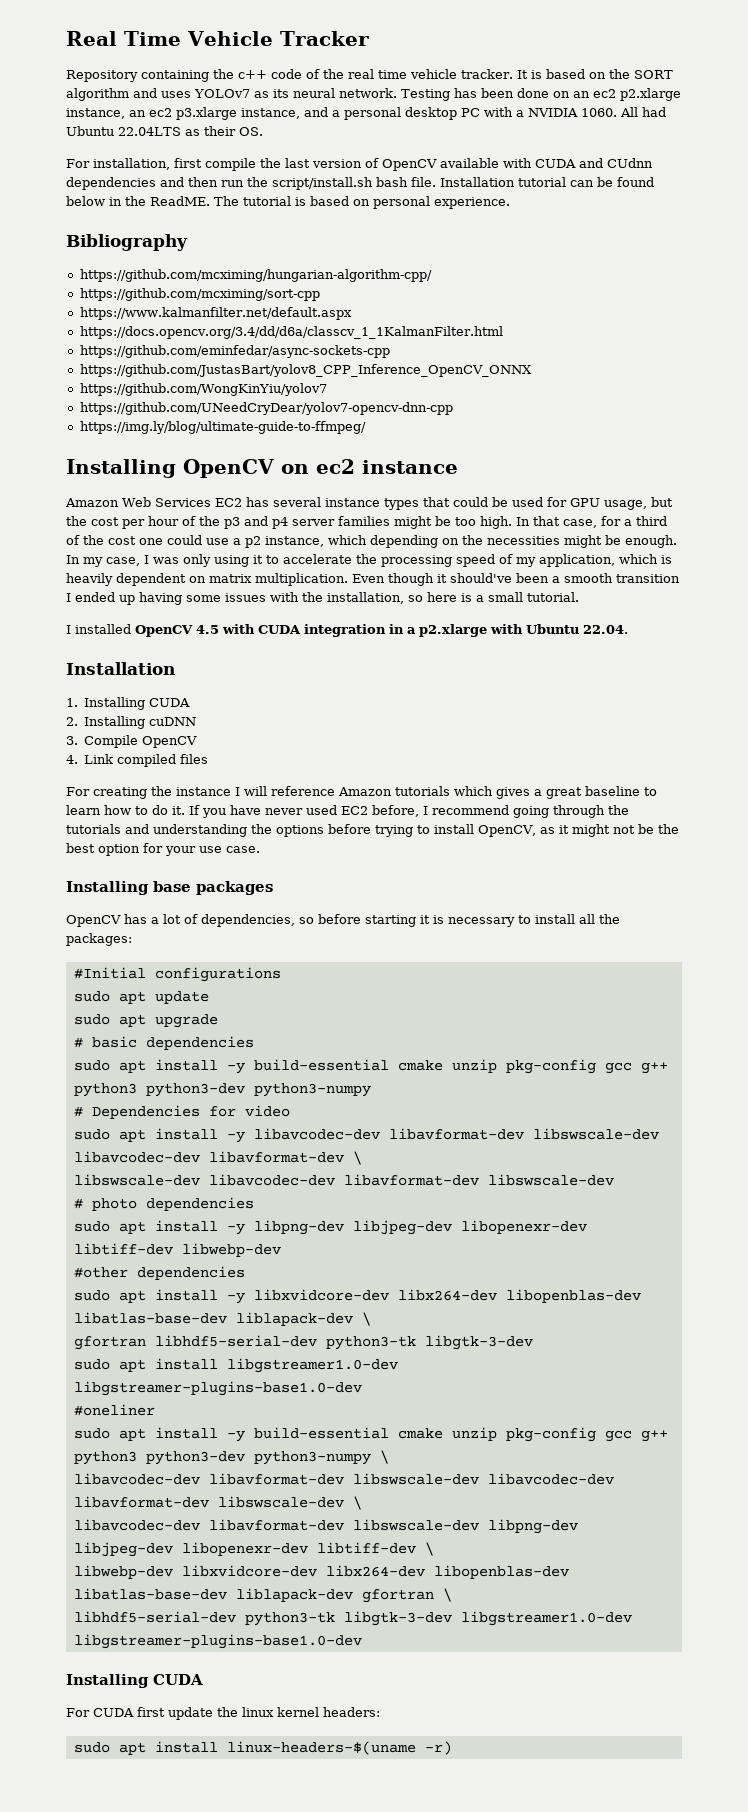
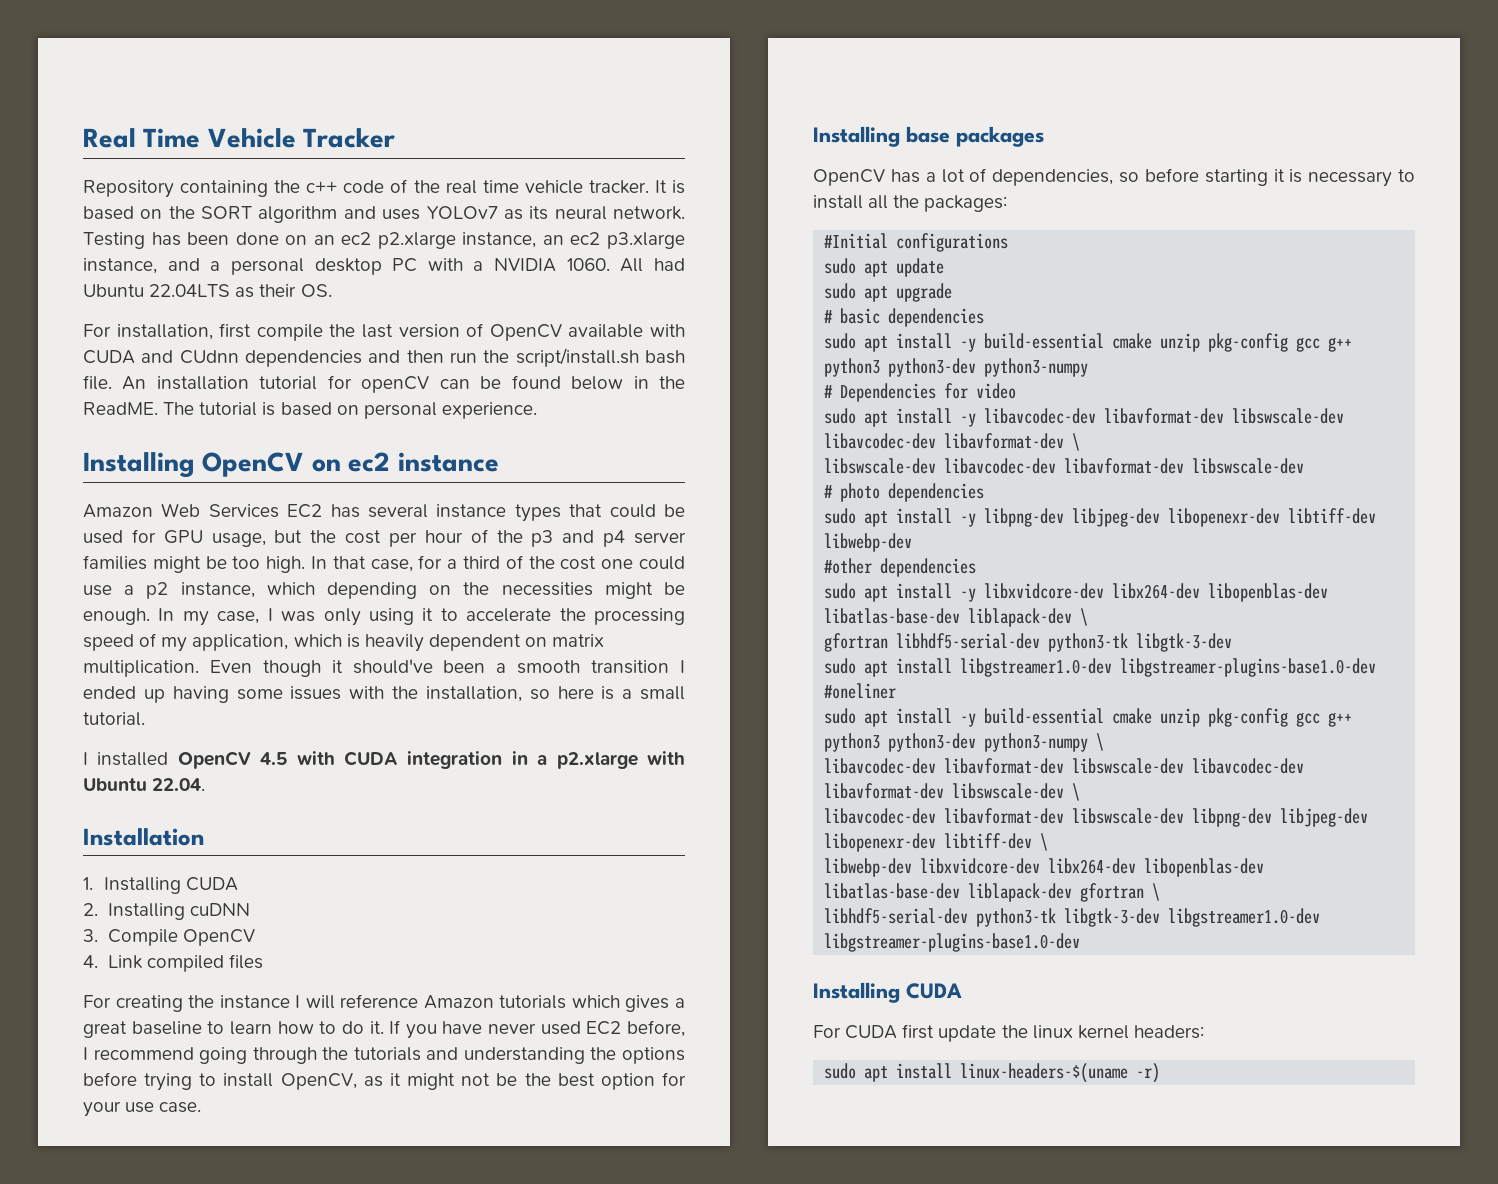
- Installation tutorial can be found below in the ReadME.
+ An installation tutorial for openCV can be found below in the ReadME.
- Bibliography
- https://github.com/mcximing/hungarian-algorithm-cpp/
- https://github.com/mcximing/sort-cpp
- https://www.kalmanfilter.net/default.aspx
- https://docs.opencv.org/3.4/dd/d6a/classcv_1_1KalmanFilter.html
- https://github.com/eminfedar/async-sockets-cpp
- https://github.com/JustasBart/yolov8_CPP_Inference_OpenCV_ONNX
- https://github.com/WongKinYiu/yolov7
- https://github.com/UNeedCryDear/yolov7-opencv-dnn-cpp
- https://img.ly/blog/ultimate-guide-to-ffmpeg/

